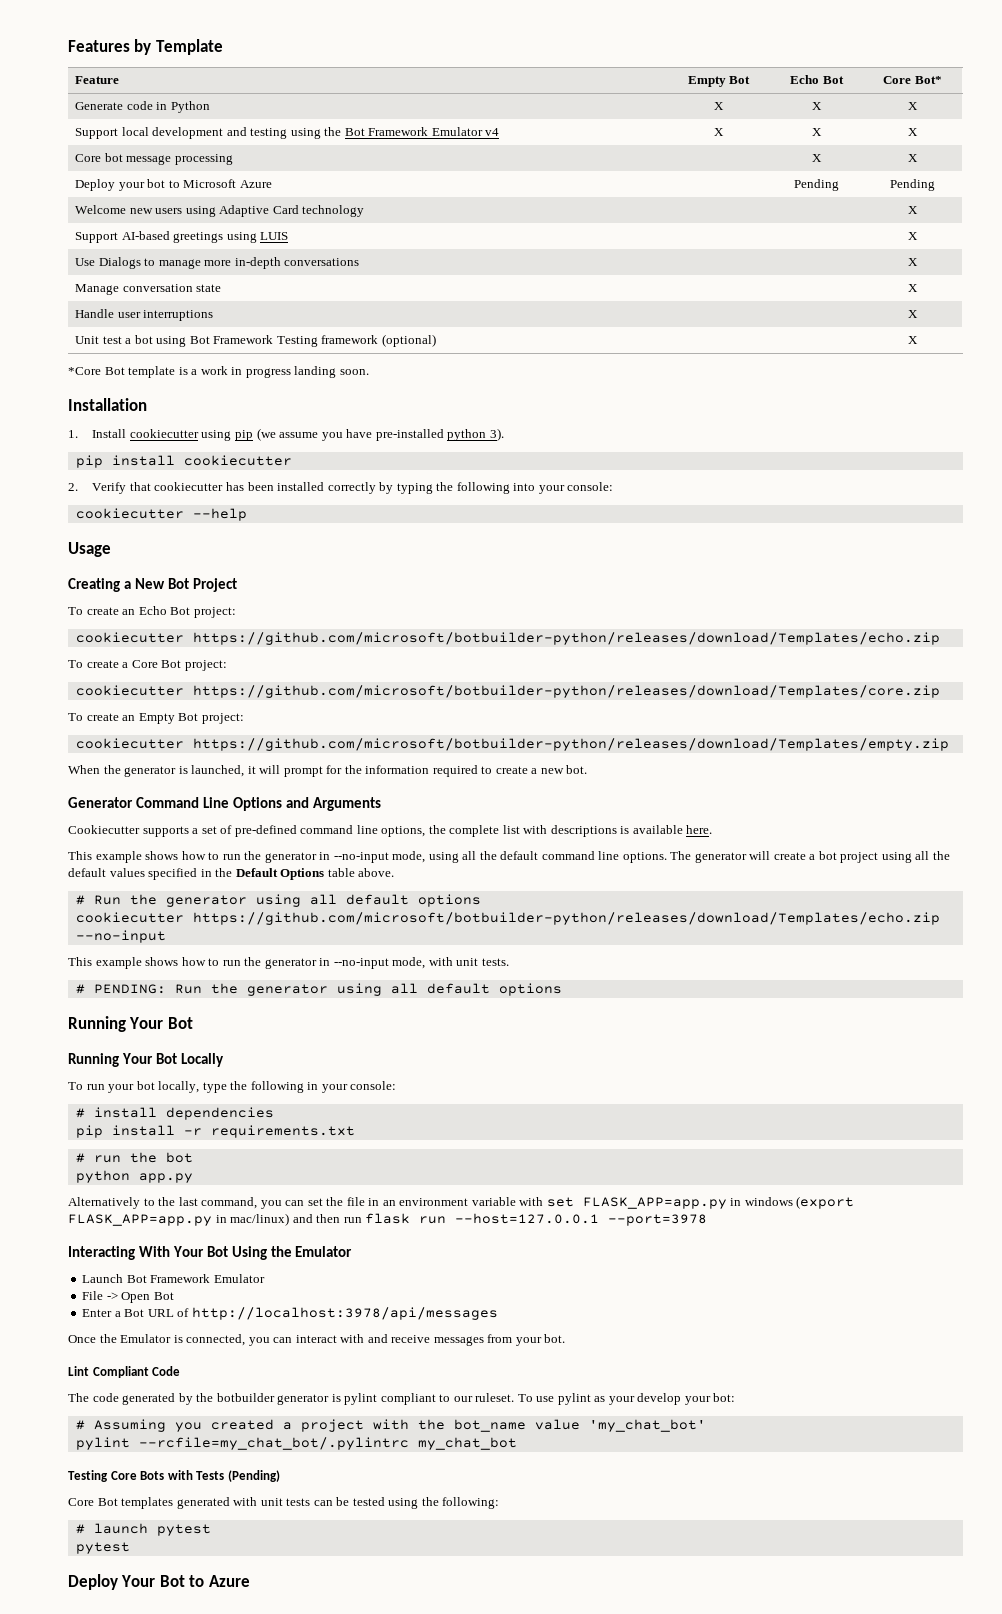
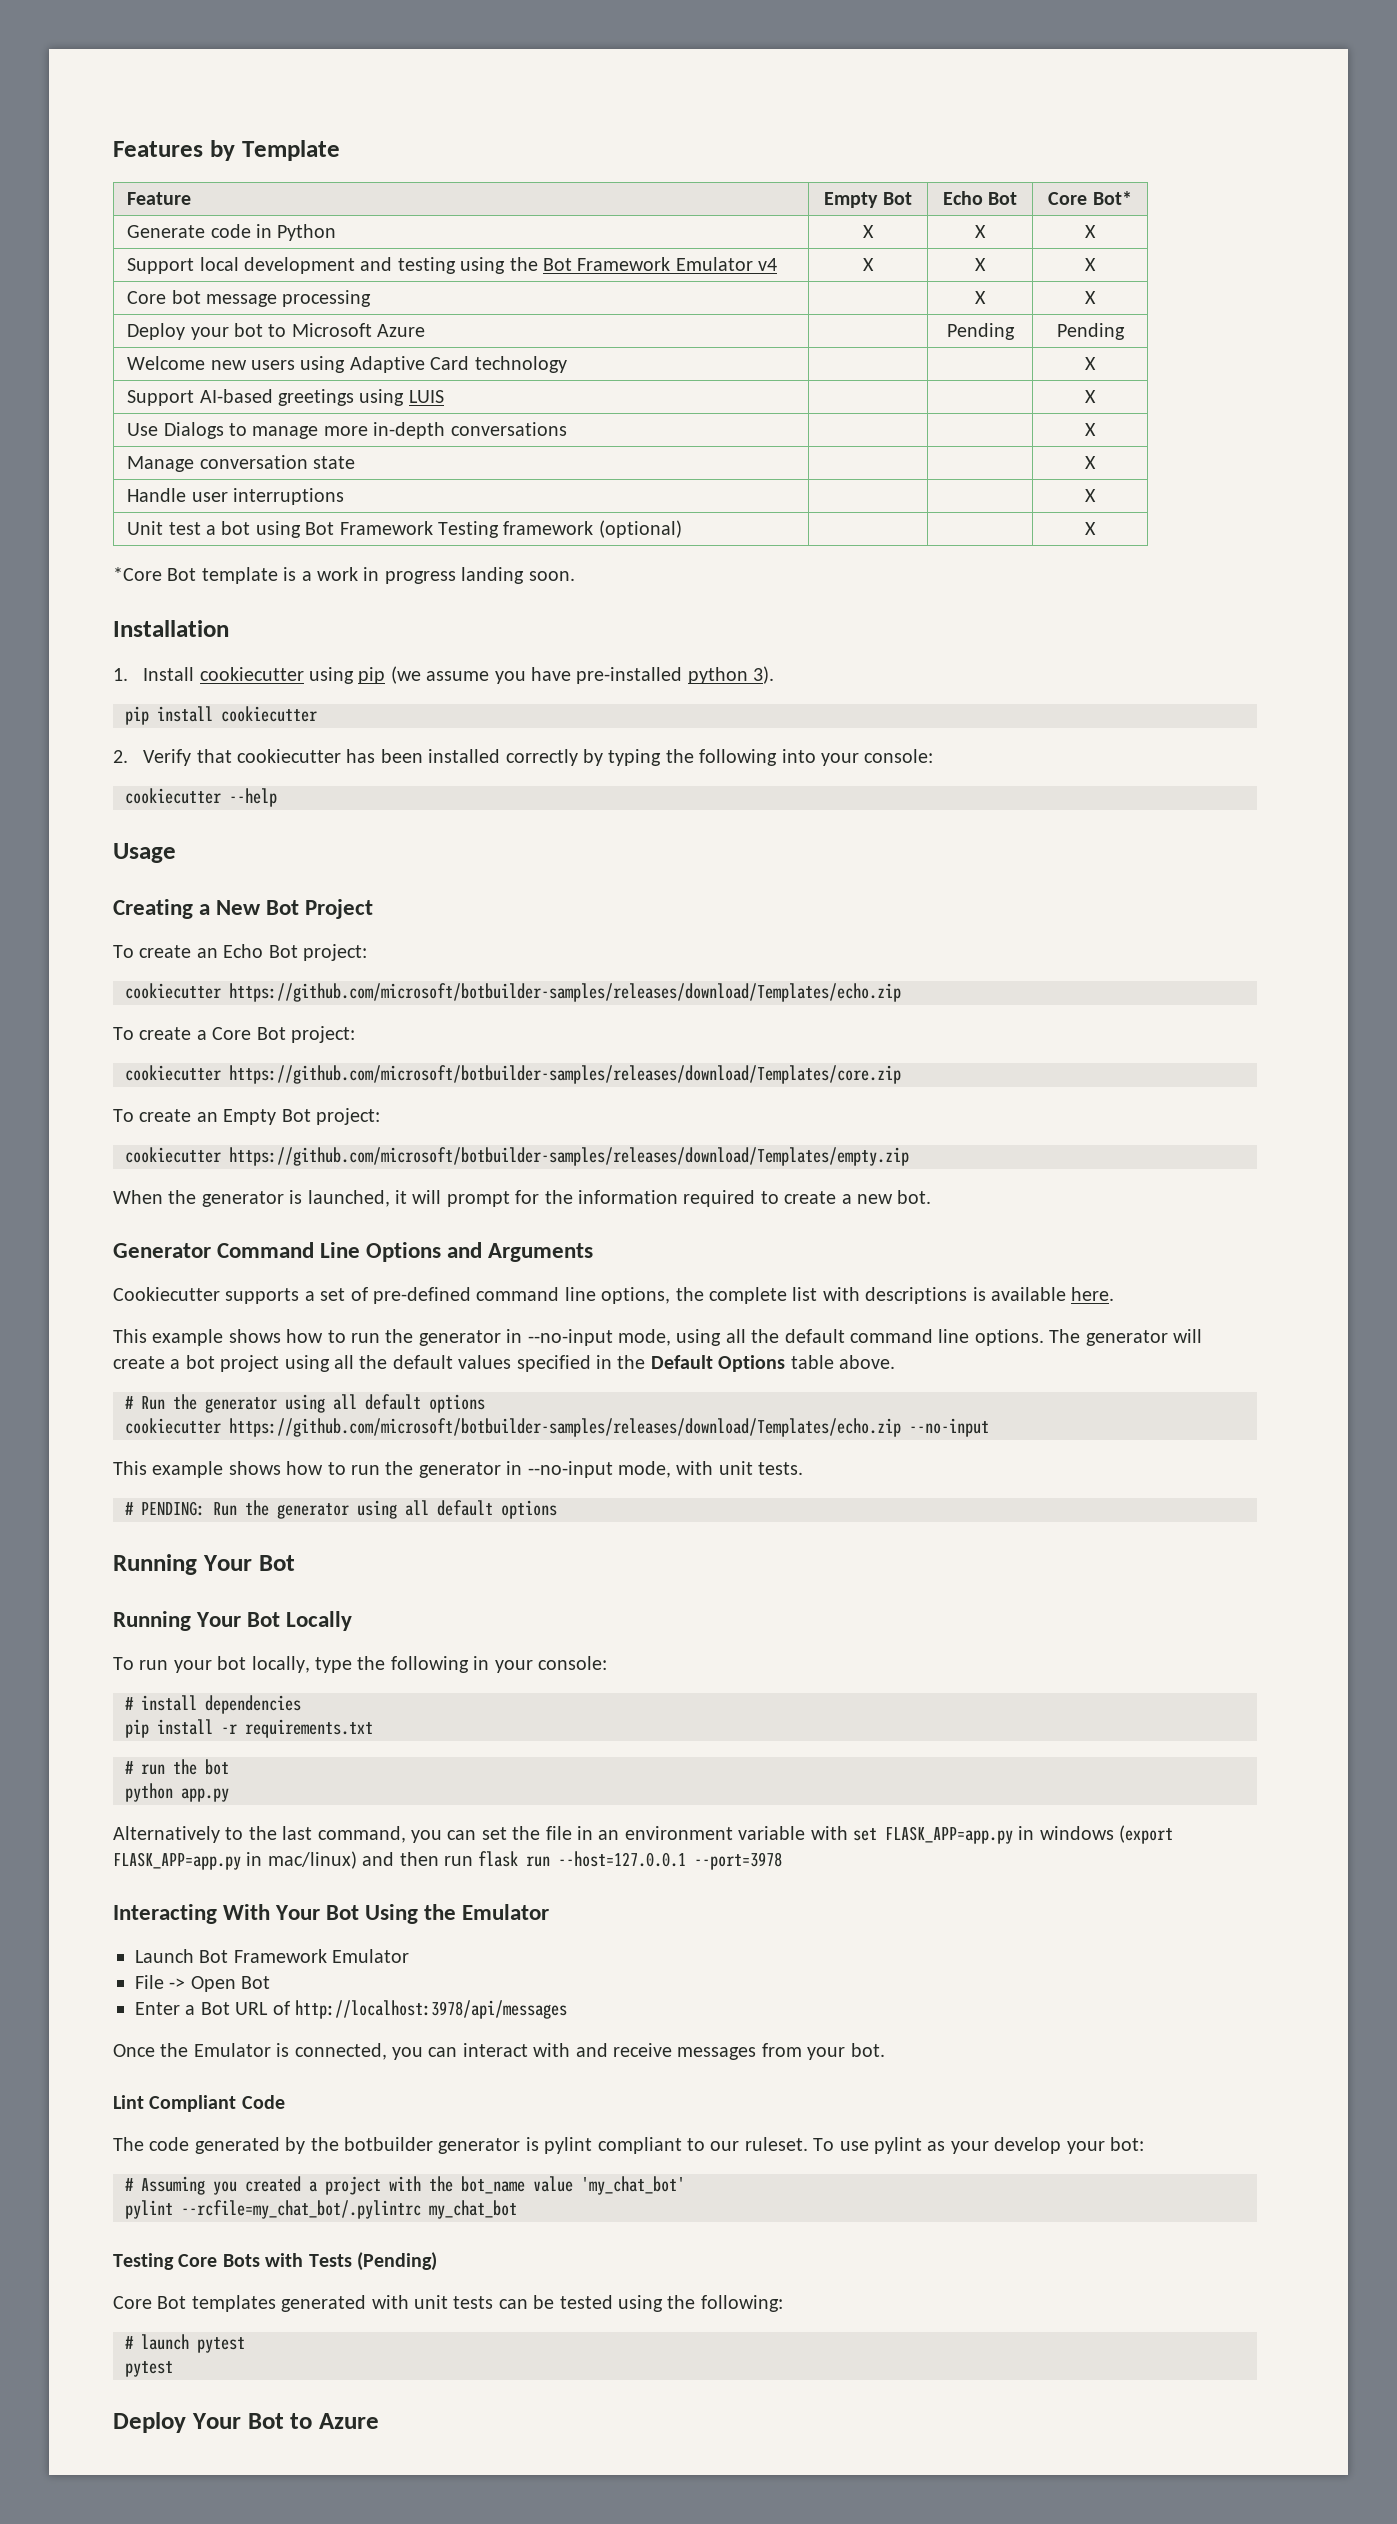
  To create an Echo Bot project:
- cookiecutter https://github.com/microsoft/botbuilder-python/releases/download/Templates/echo.zip
+ cookiecutter https://github.com/microsoft/botbuilder-samples/releases/download/Templates/echo.zip
- cookiecutter https://github.com/microsoft/botbuilder-python/releases/download/Templates/core.zip
+ cookiecutter https://github.com/microsoft/botbuilder-samples/releases/download/Templates/core.zip
- cookiecutter https://github.com/microsoft/botbuilder-python/releases/download/Templates/empty.zip
+ cookiecutter https://github.com/microsoft/botbuilder-samples/releases/download/Templates/empty.zip
- cookiecutter https://github.com/microsoft/botbuilder-python/releases/download/Templates/echo.zip --no-input
+ cookiecutter https://github.com/microsoft/botbuilder-samples/releases/download/Templates/echo.zip --no-input

